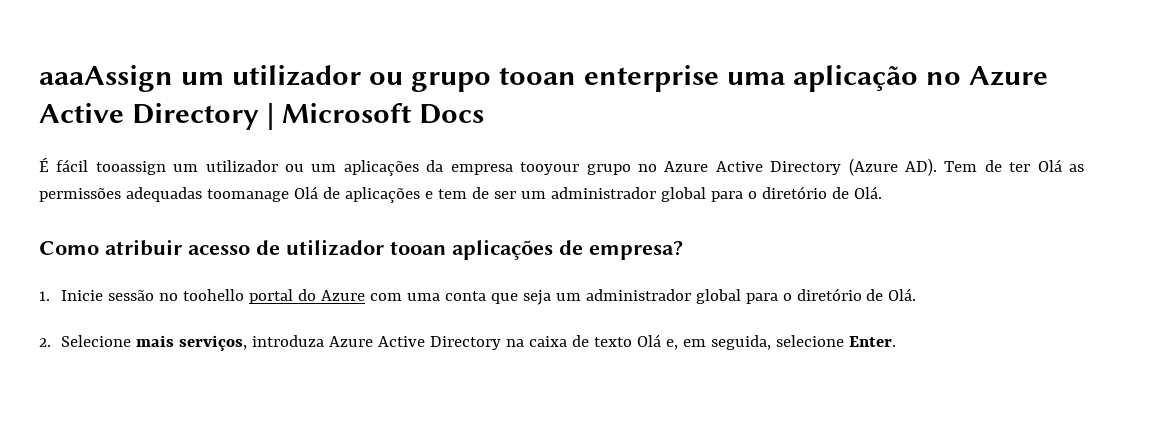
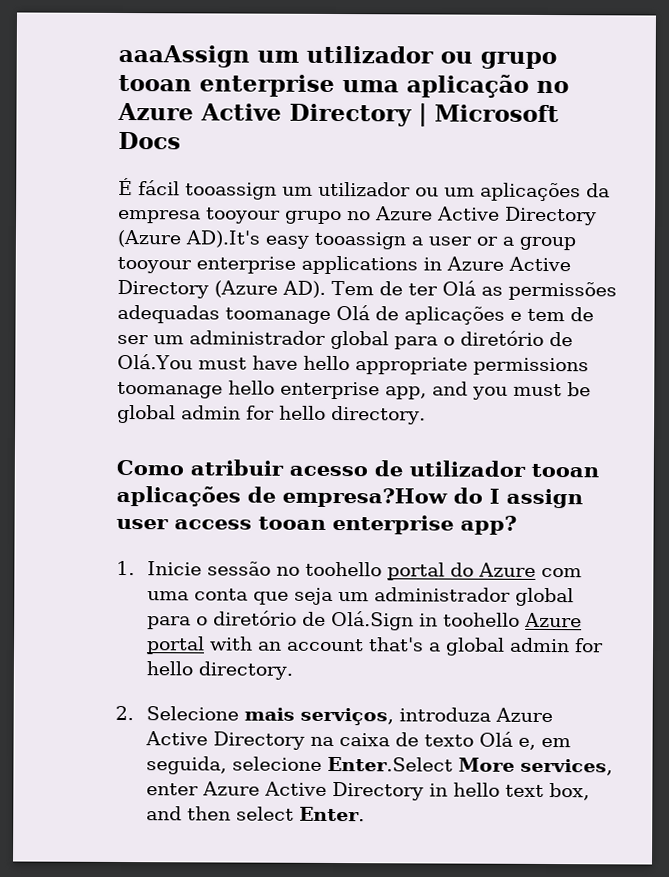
- É fácil tooassign um utilizador ou um aplicações da empresa tooyour grupo no Azure Active Directory (Azure AD). Tem de ter Olá as permissões adequadas toomanage Olá de aplicações e tem de ser um administrador global para o diretório de Olá.
+ É fácil tooassign um utilizador ou um aplicações da empresa tooyour grupo no Azure Active Directory (Azure AD).It's easy tooassign a user or a group tooyour enterprise applications in Azure Active Directory (Azure AD). Tem de ter Olá as permissões adequadas toomanage Olá de aplicações e tem de ser um administrador global para o diretório de Olá.You must have hello appropriate permissions toomanage hello enterprise app, and you must be global admin for hello directory.
- Como atribuir acesso de utilizador tooan aplicações de empresa?
+ Como atribuir acesso de utilizador tooan aplicações de empresa?How do I assign user access tooan enterprise app?
- 1. Inicie sessão no toohello portal do Azure com uma conta que seja um administrador global para o diretório de Olá.
+ 1. Inicie sessão no toohello portal do Azure com uma conta que seja um administrador global para o diretório de Olá.Sign in toohello Azure portal with an account that's a global admin for hello directory.
- 2. Selecione mais serviços, introduza Azure Active Directory na caixa de texto Olá e, em seguida, selecione Enter.
+ 2. Selecione mais serviços, introduza Azure Active Directory na caixa de texto Olá e, em seguida, selecione Enter.Select More services, enter Azure Active Directory in hello text box, and then select Enter.

